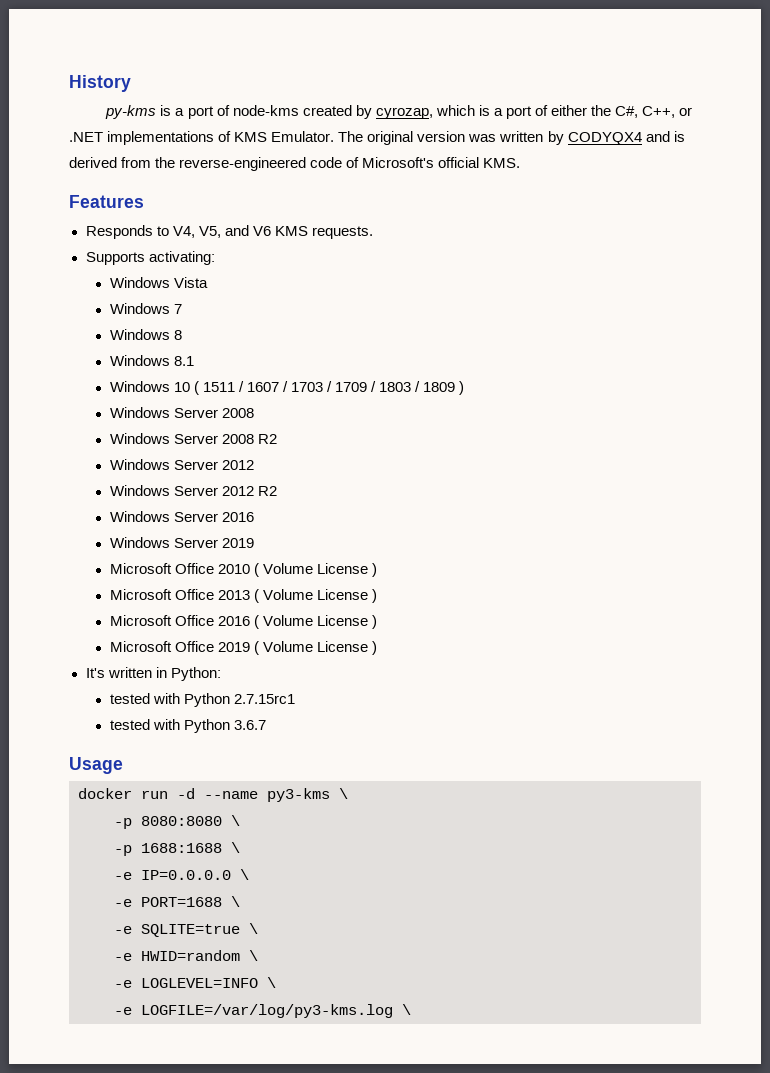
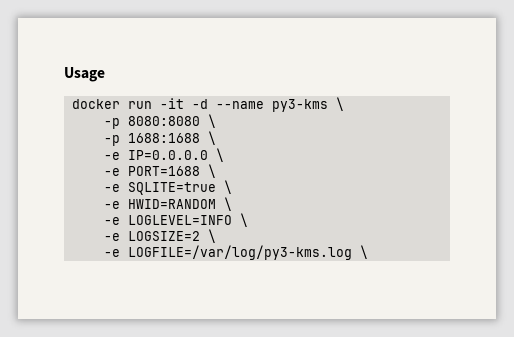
- History
- py-kms is a port of node-kms created by cyrozap, which is a port of either the C#, C++, or .NET implementations of KMS Emulator. The original version was written by CODYQX4 and is derived from the reverse-engineered code of Microsoft's official KMS.
- Features
- Responds to V4, V5, and V6 KMS requests.
- Supports activating:
- Windows Vista
- Windows 7
- Windows 8
- Windows 8.1
- Windows 10 ( 1511 / 1607 / 1703 / 1709 / 1803 / 1809 )
- Windows Server 2008
- Windows Server 2008 R2
- Windows Server 2012
- Windows Server 2012 R2
- Windows Server 2016
- Windows Server 2019
- Microsoft Office 2010 ( Volume License )
- Microsoft Office 2013 ( Volume License )
- Microsoft Office 2016 ( Volume License )
- Microsoft Office 2019 ( Volume License )
- It's written in Python:
- tested with Python 2.7.15rc1
- tested with Python 3.6.7
- docker run -d --name py3-kms \
+ docker run -it -d --name py3-kms \
- -e HWID=random \
+ -e HWID=RANDOM \
+ -e LOGSIZE=2 \

